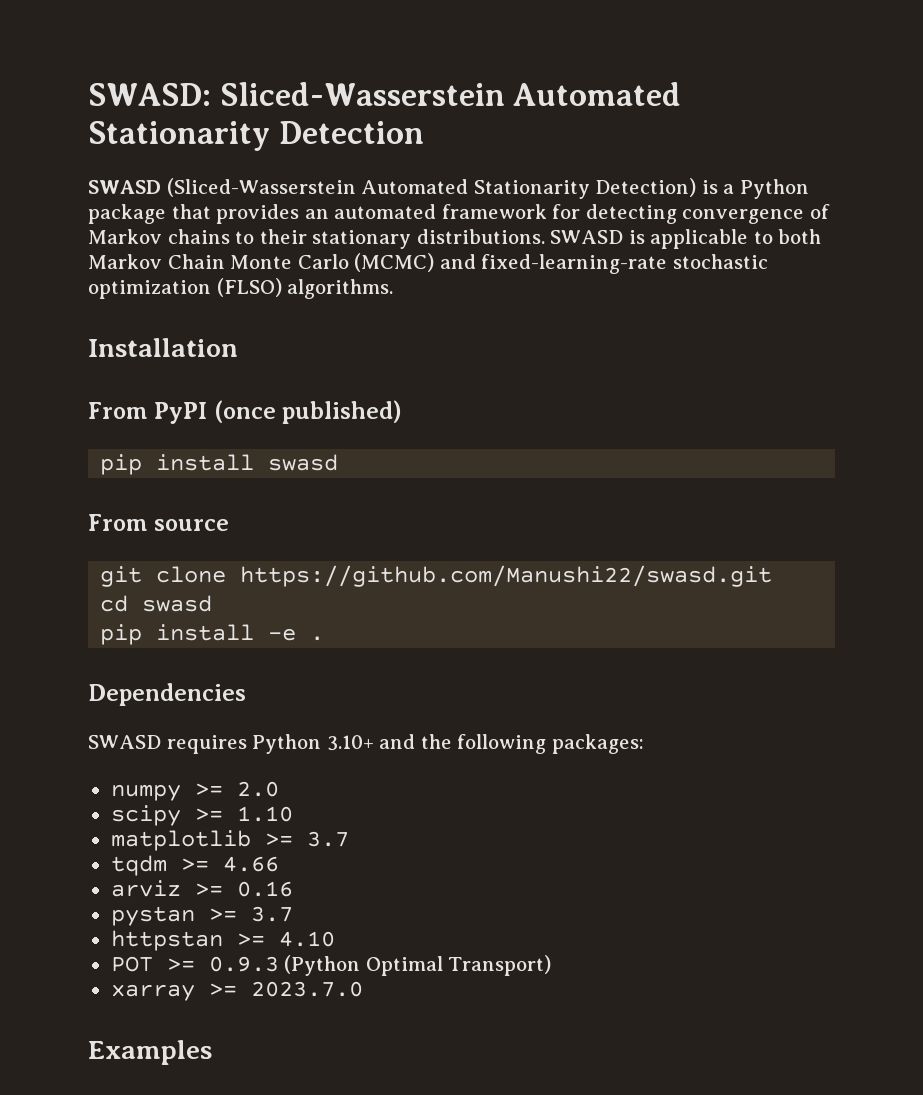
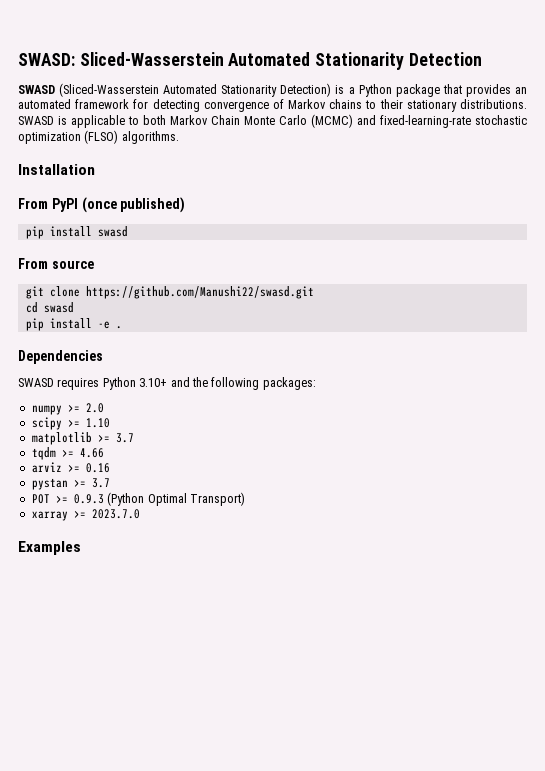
- httpstan >= 4.10

